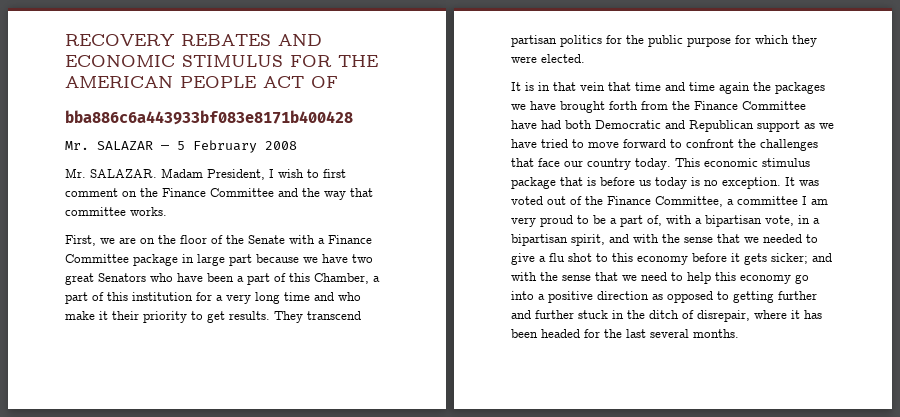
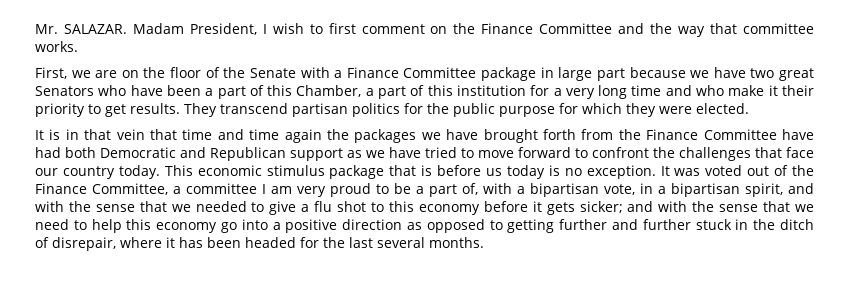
- RECOVERY REBATES AND ECONOMIC STIMULUS FOR THE AMERICAN PEOPLE ACT OF
- bba886c6a443933bf083e8171b400428
- Mr. SALAZAR — 5 February 2008

